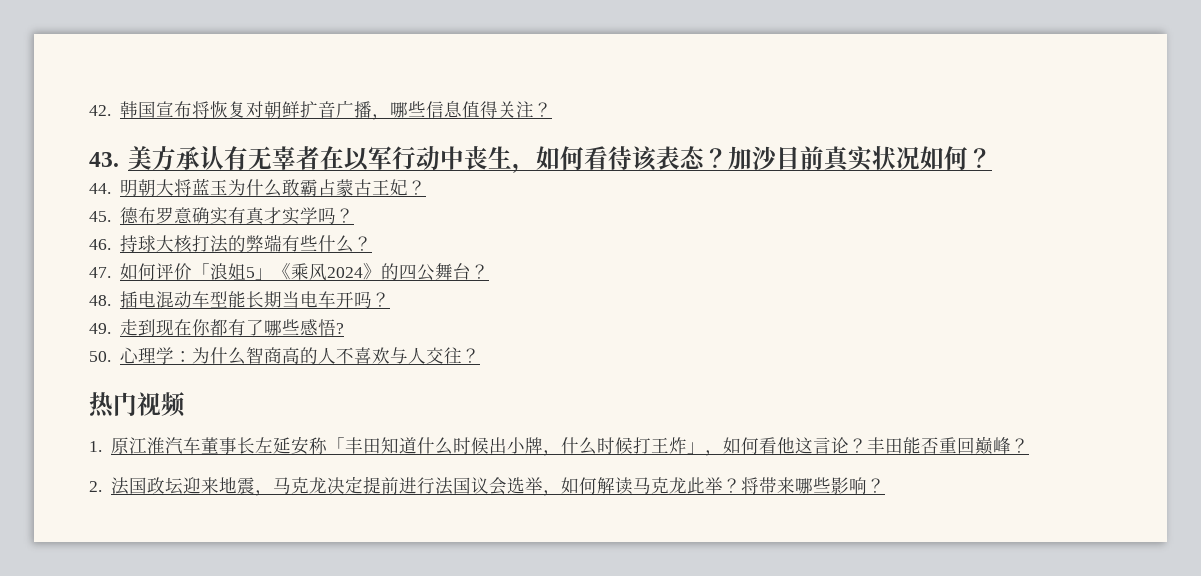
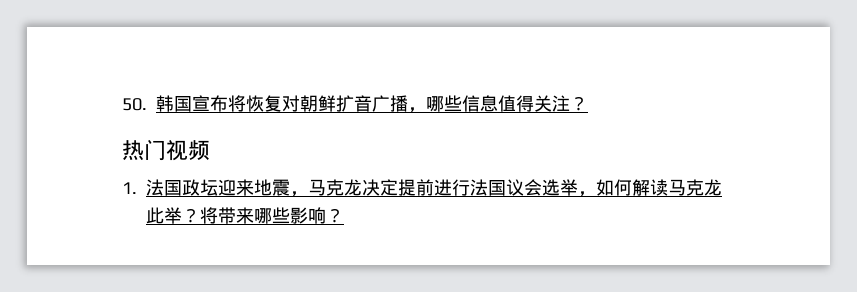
- 42.韩国宣布将恢复对朝鲜扩音广播，哪些信息值得关注？
+ 50.韩国宣布将恢复对朝鲜扩音广播，哪些信息值得关注？
- 43.美方承认有无辜者在以军行动中丧生，如何看待该表态？加沙目前真实状况如何？
- 44.明朝大将蓝玉为什么敢霸占蒙古王妃？
- 45.德布罗意确实有真才实学吗？
- 46.持球大核打法的弊端有些什么？
- 47.如何评价「浪姐5」《乘风2024》的四公舞台？
- 48.插电混动车型能长期当电车开吗？
- 49.走到现在你都有了哪些感悟?
- 50.心理学：为什么智商高的人不喜欢与人交往？
  热门视频
- 1.原江淮汽车董事长左延安称「丰田知道什么时候出小牌，什么时候打王炸」，如何看他这言论？丰田能否重回巅峰？
- 2.法国政坛迎来地震，马克龙决定提前进行法国议会选举，如何解读马克龙此举？
+ 1.法国政坛迎来地震，马克龙决定提前进行法国议会选举，如何解读马克龙此举？

